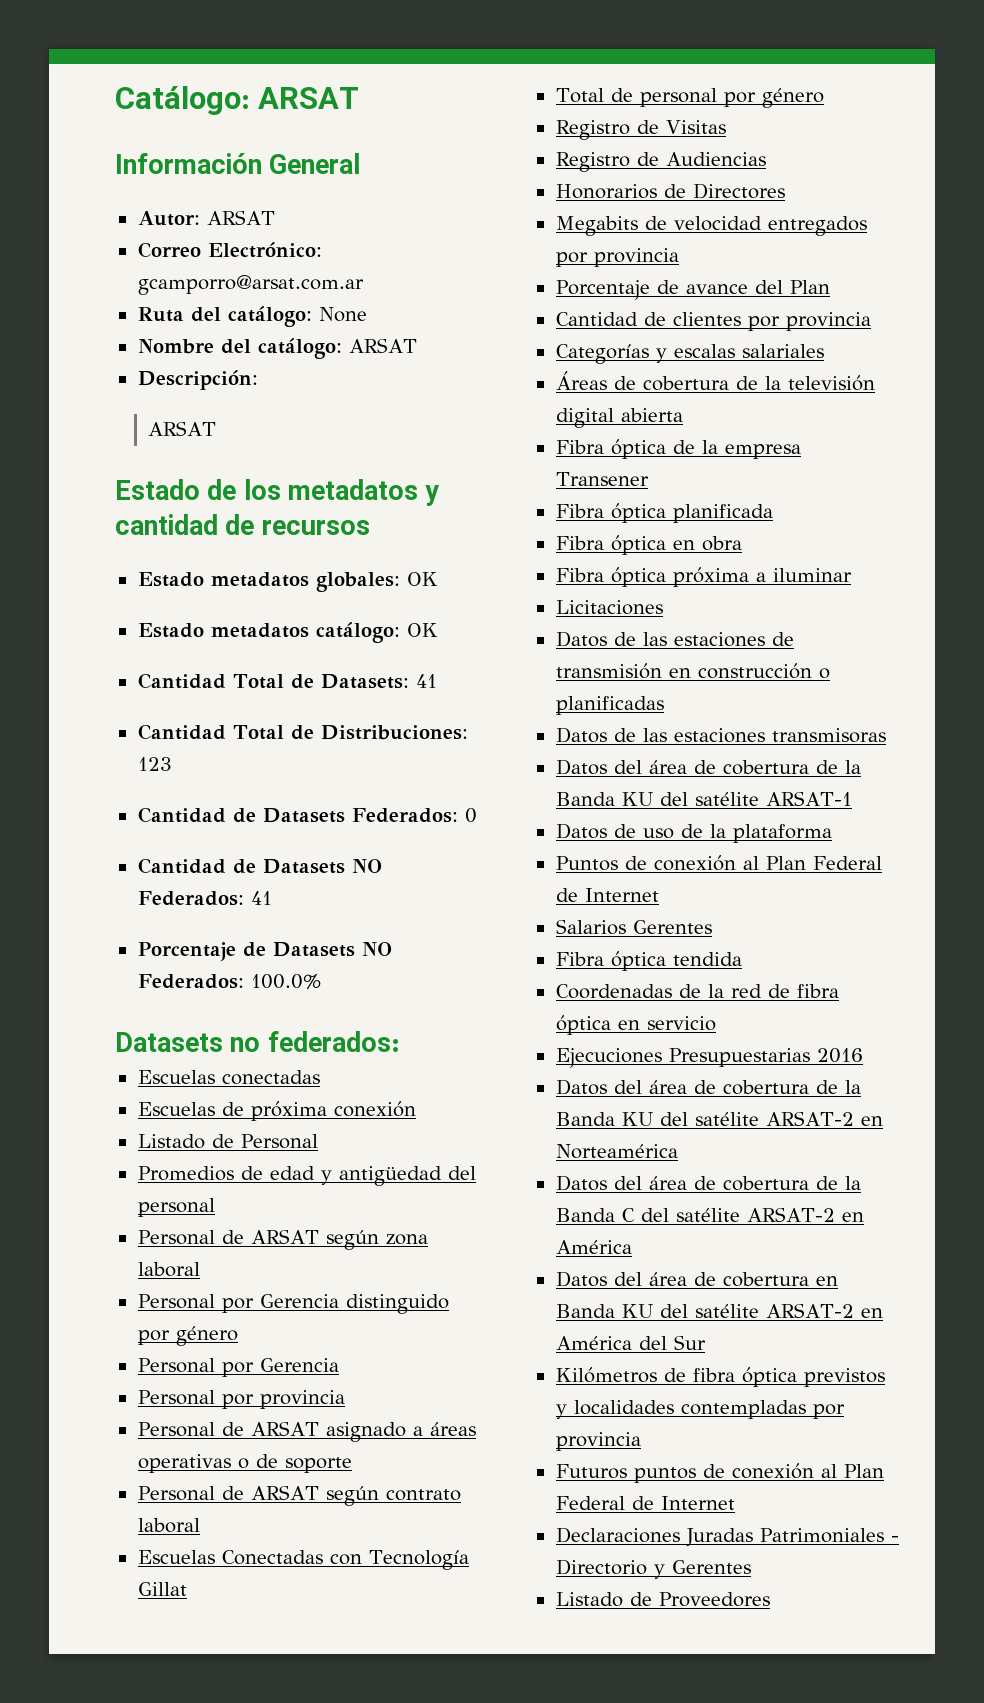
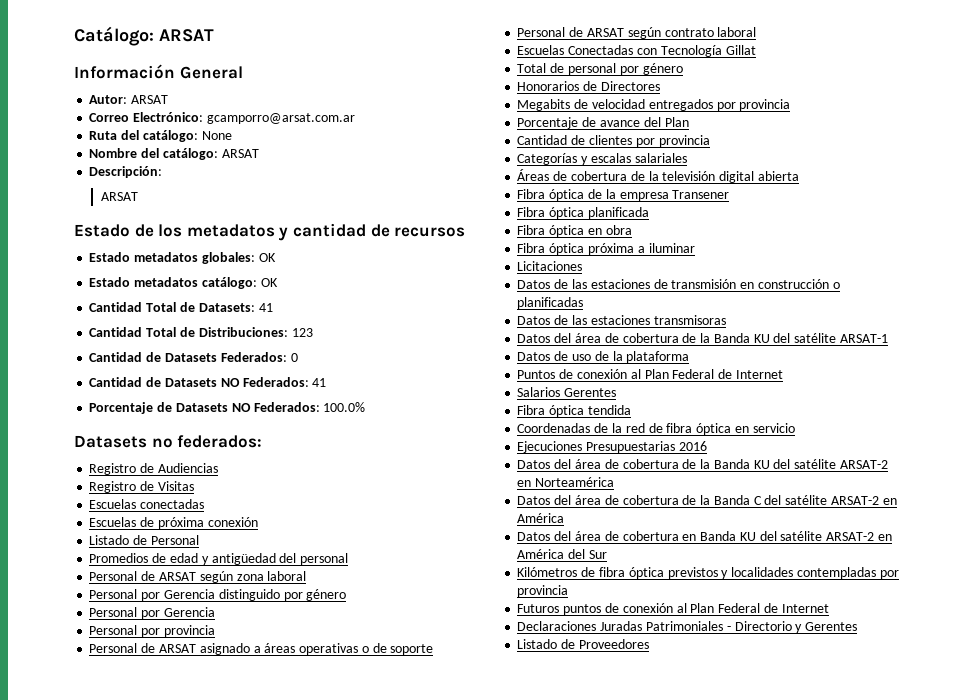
+ Registro de Audiencias
+ Registro de Visitas
- Registro de Visitas
- Registro de Audiencias

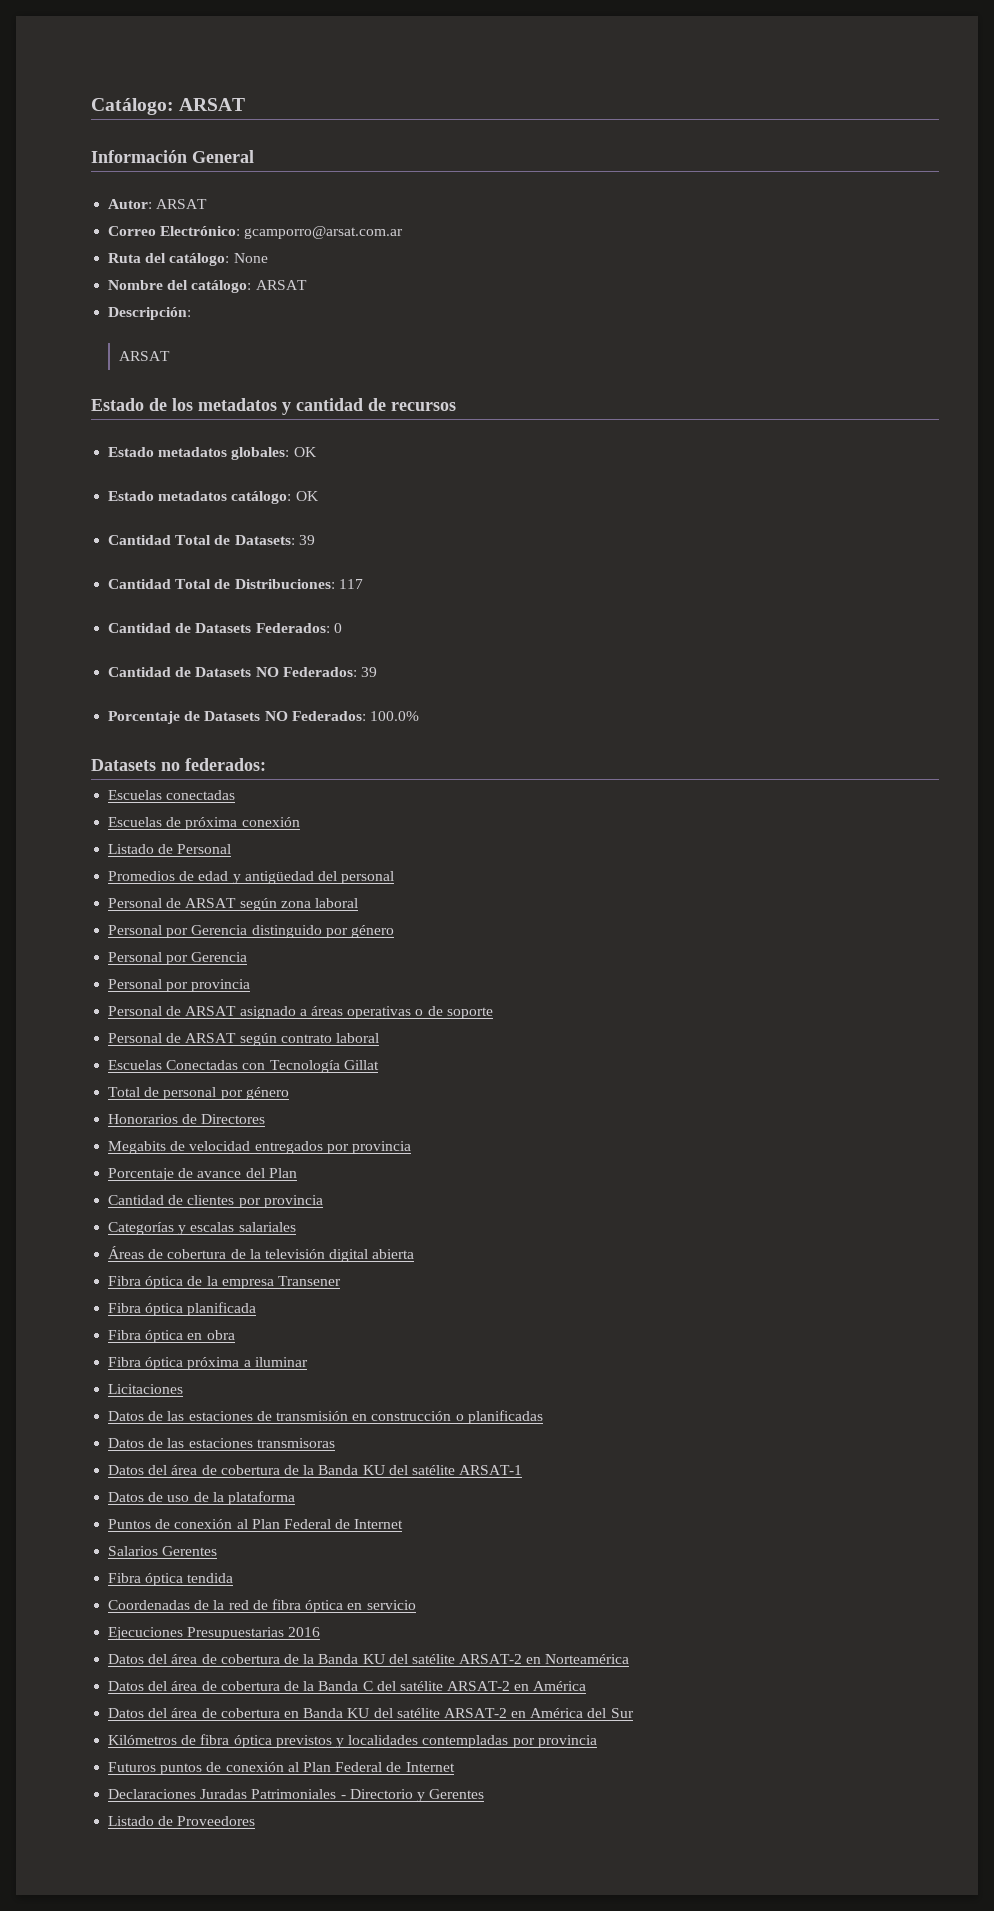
- Cantidad Total de Datasets: 41
+ Cantidad Total de Datasets: 39
- Cantidad Total de Distribuciones: 123
+ Cantidad Total de Distribuciones: 117
- Cantidad de Datasets NO Federados: 41
+ Cantidad de Datasets NO Federados: 39
- Registro de Audiencias
- Registro de Visitas

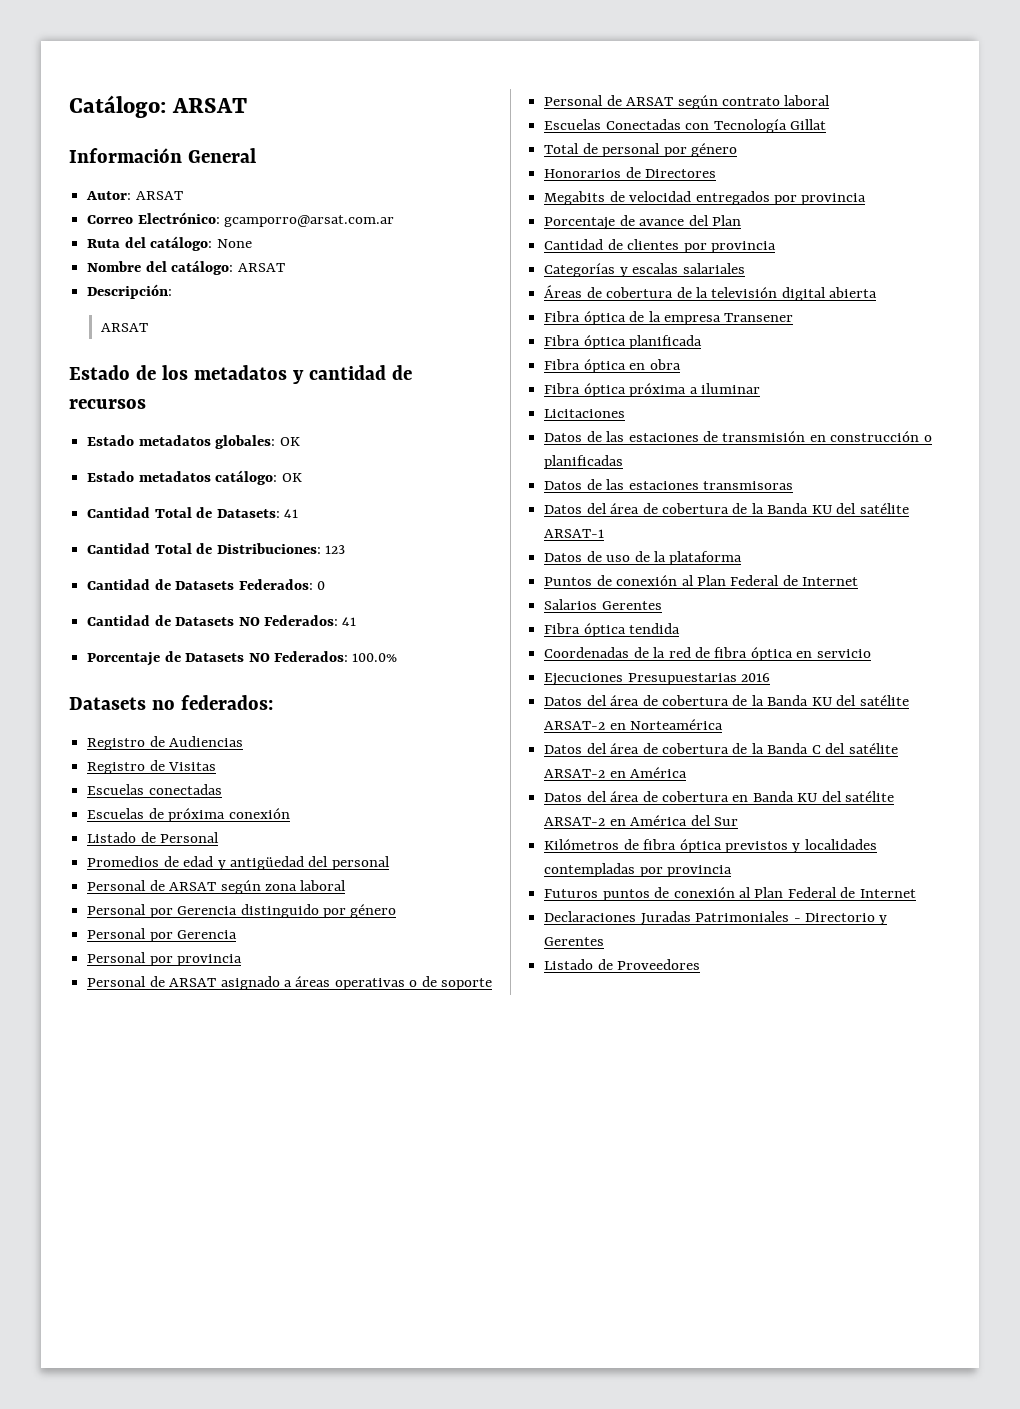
- Cantidad Total de Datasets: 39
+ Cantidad Total de Datasets: 41
- Cantidad Total de Distribuciones: 117
+ Cantidad Total de Distribuciones: 123
- Cantidad de Datasets NO Federados: 39
+ Cantidad de Datasets NO Federados: 41
+ Registro de Audiencias
+ Registro de Visitas

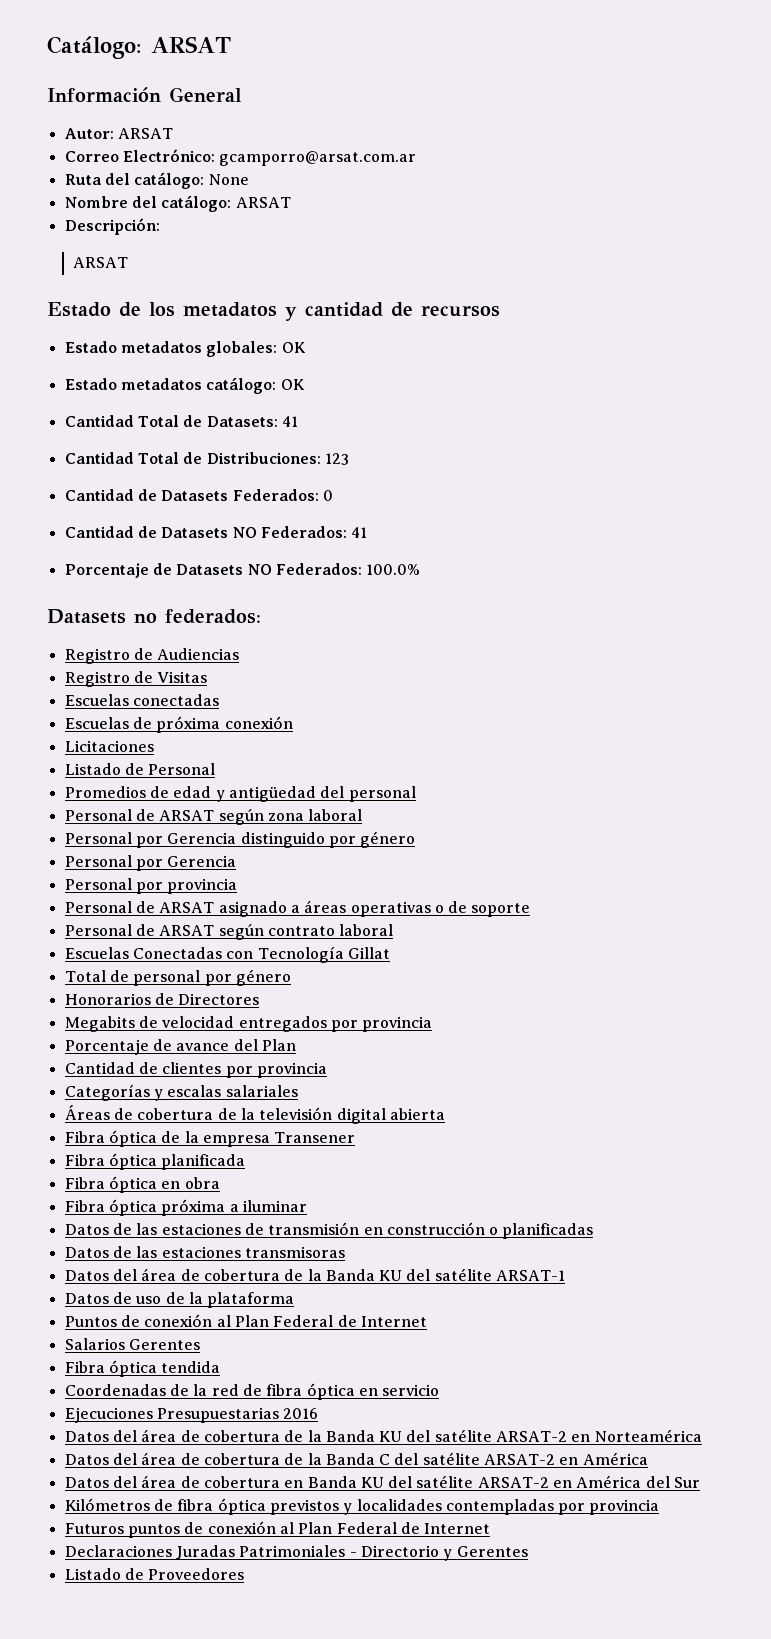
+ Licitaciones
- Licitaciones

